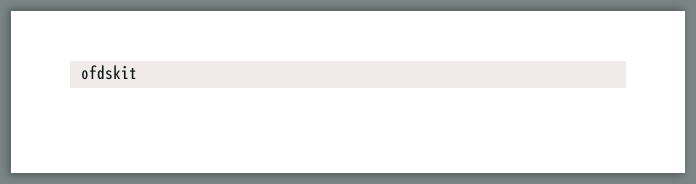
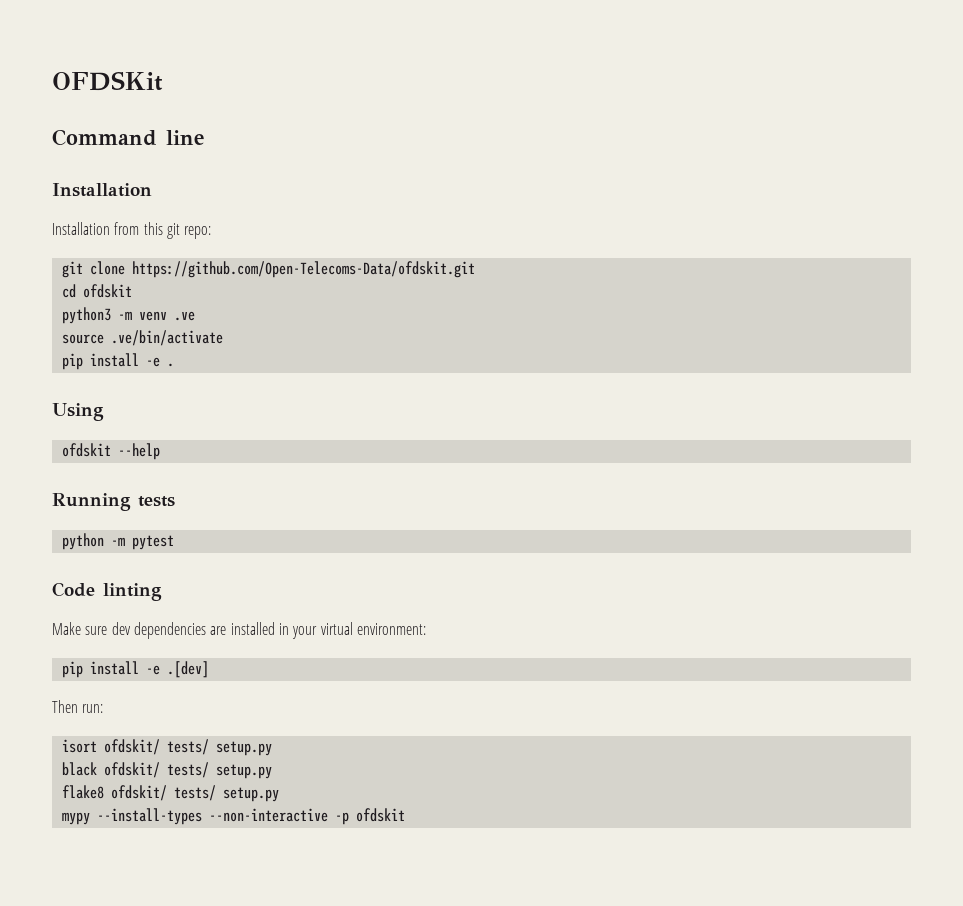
- ofdskit
+ OFDSKit
+ Command line
+ Installation
+ Installation from this git repo:
+ git clone https://github.com/Open-Telecoms-Data/ofdskit.git
+ cd ofdskit
+ python3 -m venv .ve
+ source .ve/bin/activate
+ pip install -e .
+ Using
+ ofdskit --help
+ Running tests
+ python -m pytest
+ Code linting
+ Make sure dev dependencies are installed in your virtual environment:
+ pip install -e .[dev]
+ Then run:
+ isort ofdskit/ tests/ setup.py
+ black ofdskit/ tests/ setup.py
+ flake8 ofdskit/ tests/ setup.py
+ mypy --install-types --non-interactive -p ofdskit

